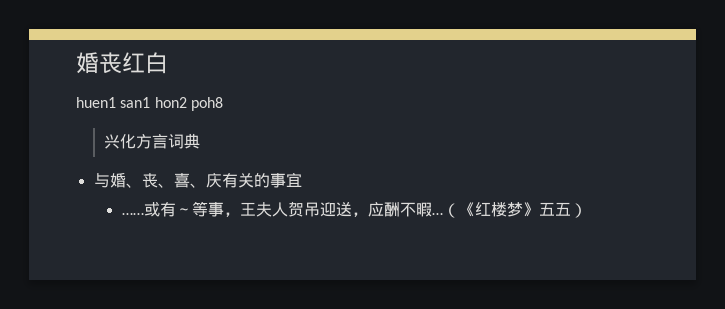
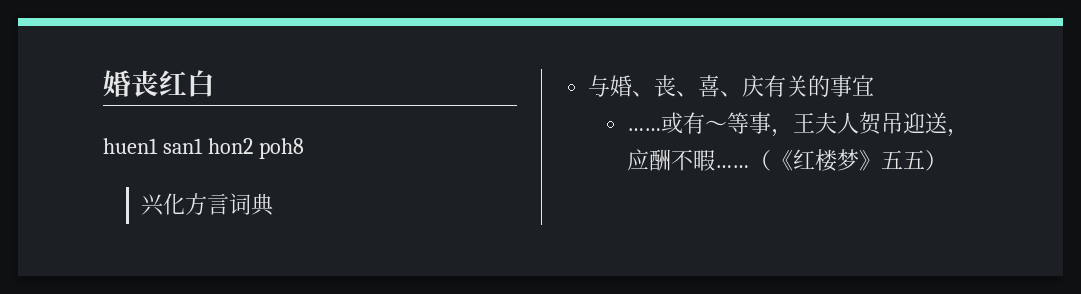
- 或有～等事，王夫人贺吊迎送，应酬不暇…
+ 或有～等事，王夫人贺吊迎送，应酬不暇……

